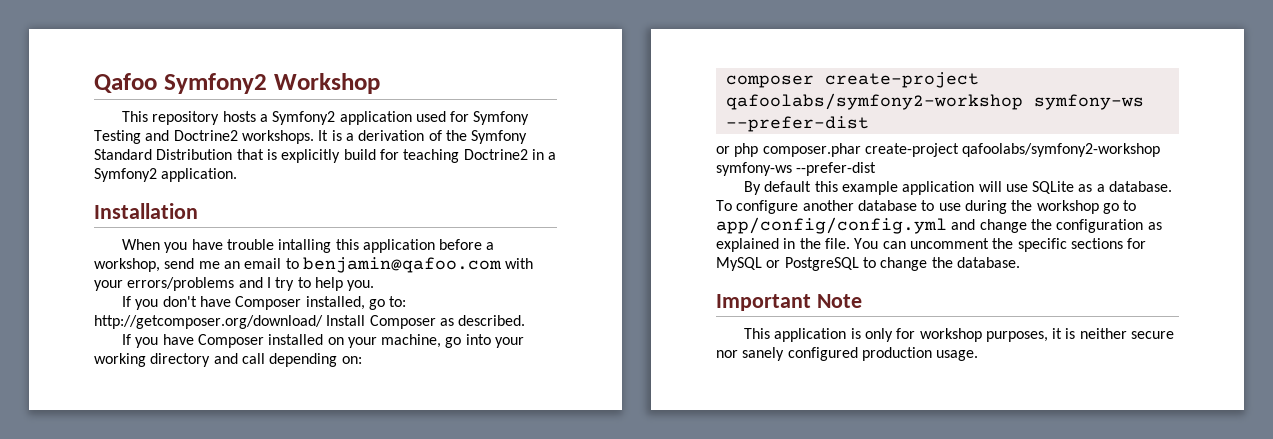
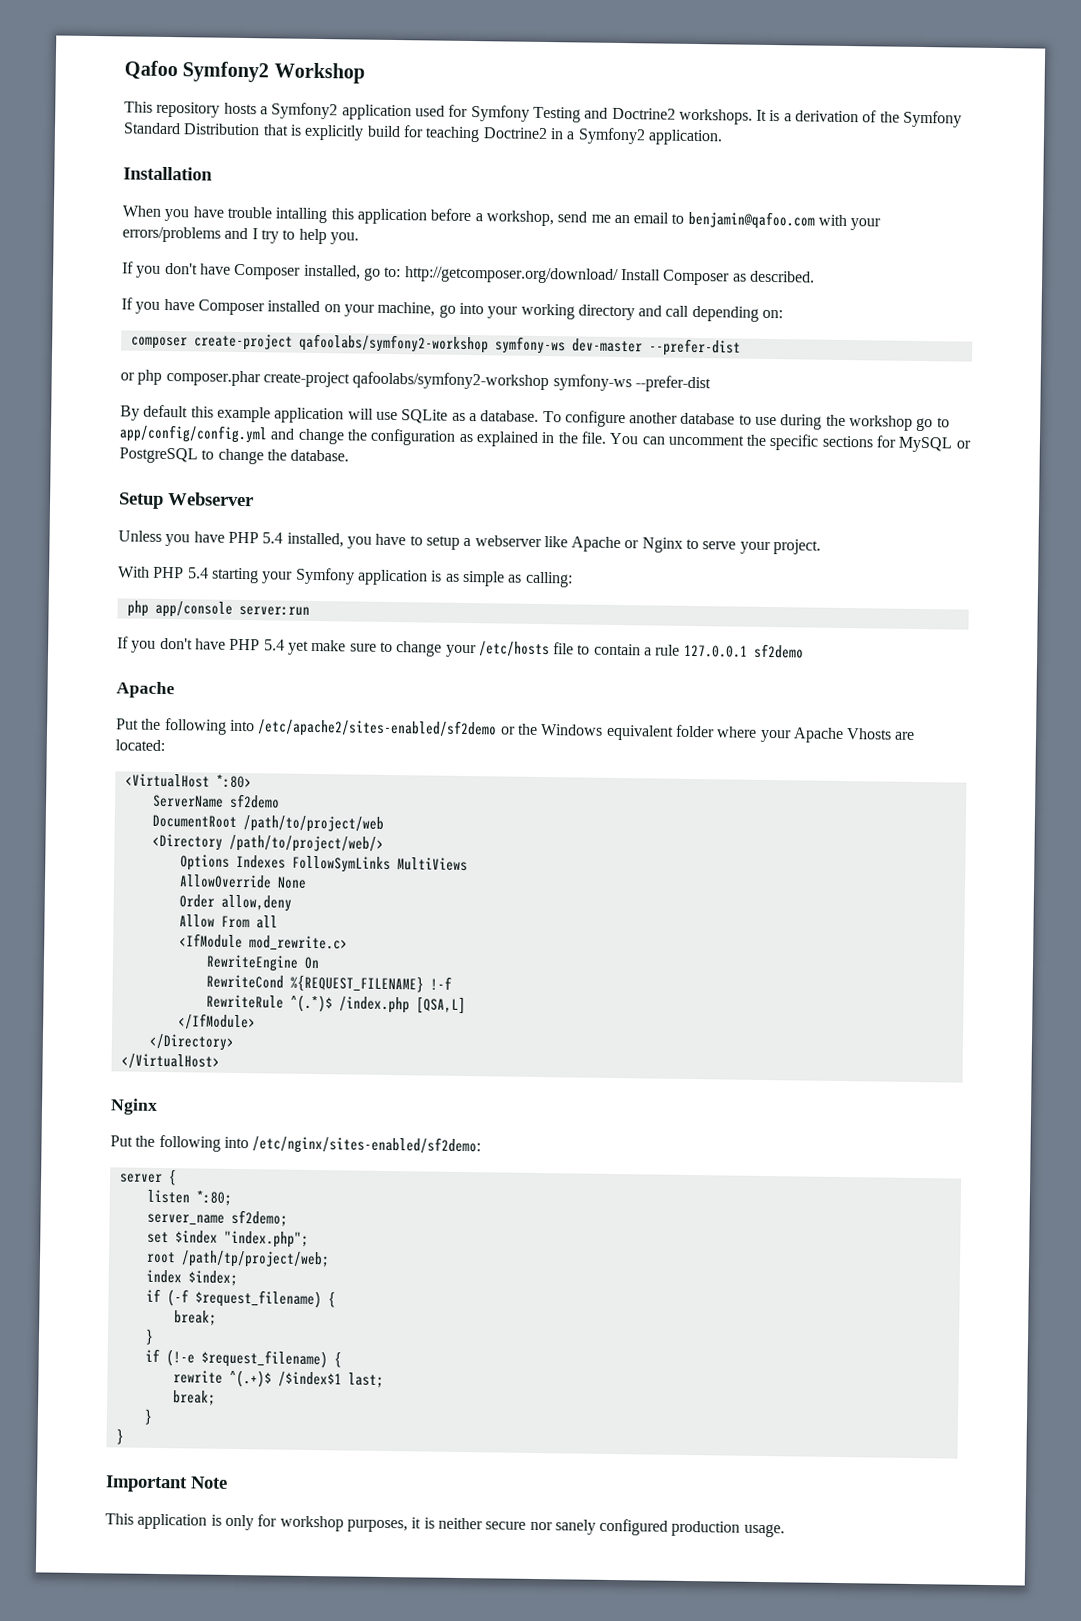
- composer create-project qafoolabs/symfony2-workshop symfony-ws --prefer-dist
+ composer create-project qafoolabs/symfony2-workshop symfony-ws dev-master --prefer-dist
+ Setup Webserver
+ Unless you have PHP 5.4 installed, you have to setup a webserver like Apache or Nginx to serve your project.
+ With PHP 5.4 starting your Symfony application is as simple as calling:
+ php app/console server:run
+ If you don't have PHP 5.4 yet make sure to change your /etc/hosts file to contain a rule 127.0.0.1 sf2demo
+ Apache
+ Put the following into /etc/apache2/sites-enabled/sf2demo or the Windows equivalent folder where your Apache Vhosts are located:
+ <VirtualHost *:80>
+ ServerName sf2demo
+ DocumentRoot /path/to/project/web
+ <Directory /path/to/project/web/>
+ Options Indexes FollowSymLinks MultiViews
+ AllowOverride None
+ Order allow,deny
+ Allow From all
+ <IfModule mod_rewrite.c>
+ RewriteEngine On
+ RewriteCond %{REQUEST_FILENAME} !-f
+ RewriteRule ^(.*)$ /index.php [QSA,L]
+ </IfModule>
+ </Directory>
+ </VirtualHost>
+ Nginx
+ Put the following into /etc/nginx/sites-enabled/sf2demo:
+ server {
+ listen *:80;
+ server_name sf2demo;
+ set $index "index.php";
+ root /path/tp/project/web;
+ index $index;
+ if (-f $request_filename) {
+ break;
+ }
+ if (!-e $request_filename) {
+ rewrite ^(.+)$ /$index$1 last;
+ break;
+ }
+ }

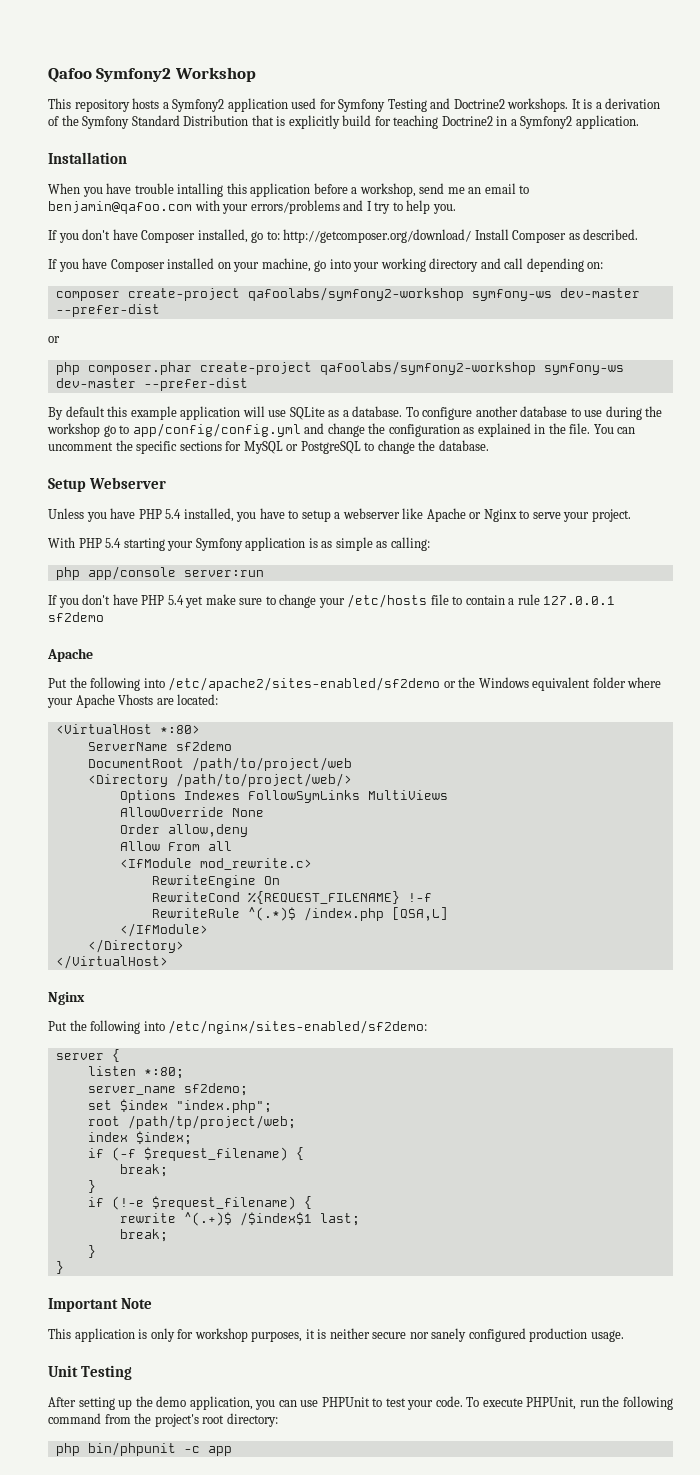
  composer create-project qafoolabs/symfony2-workshop symfony-ws dev-master --prefer-dist
- or php composer.phar create-project qafoolabs/symfony2-workshop symfony-ws --prefer-dist
+ or
+ php composer.phar create-project qafoolabs/symfony2-workshop symfony-ws dev-master --prefer-dist
+ Unit Testing
+ After setting up the demo application, you can use PHPUnit to test your code. To execute PHPUnit, run the following command from the project's root directory:
+ php bin/phpunit -c app

